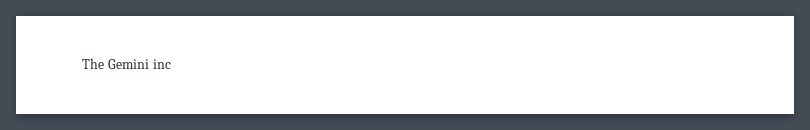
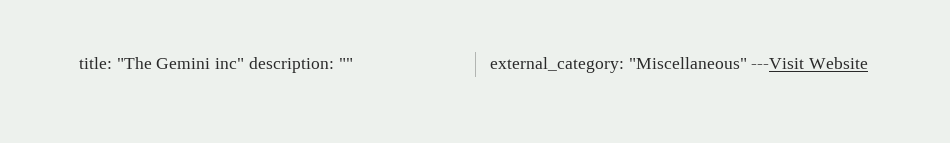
- The Gemini inc
+ title: "The Gemini inc" description: "" external_category: "Miscellaneous" ---Visit Website

